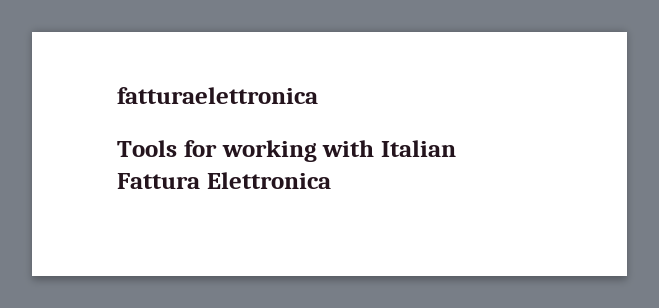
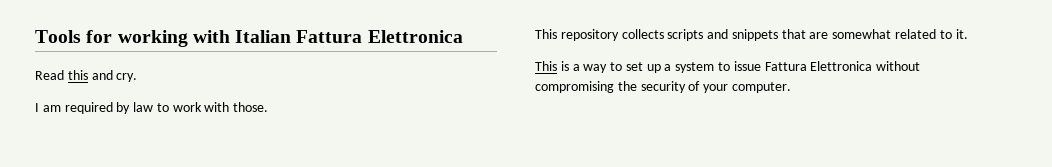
- fatturaelettronica
+ Read this and cry.
+ I am required by law to work with those.
+ This repository collects scripts and snippets that are somewhat related to it.
+ This is a way to set up a system to issue Fattura Elettronica without compromising the security of your computer.

